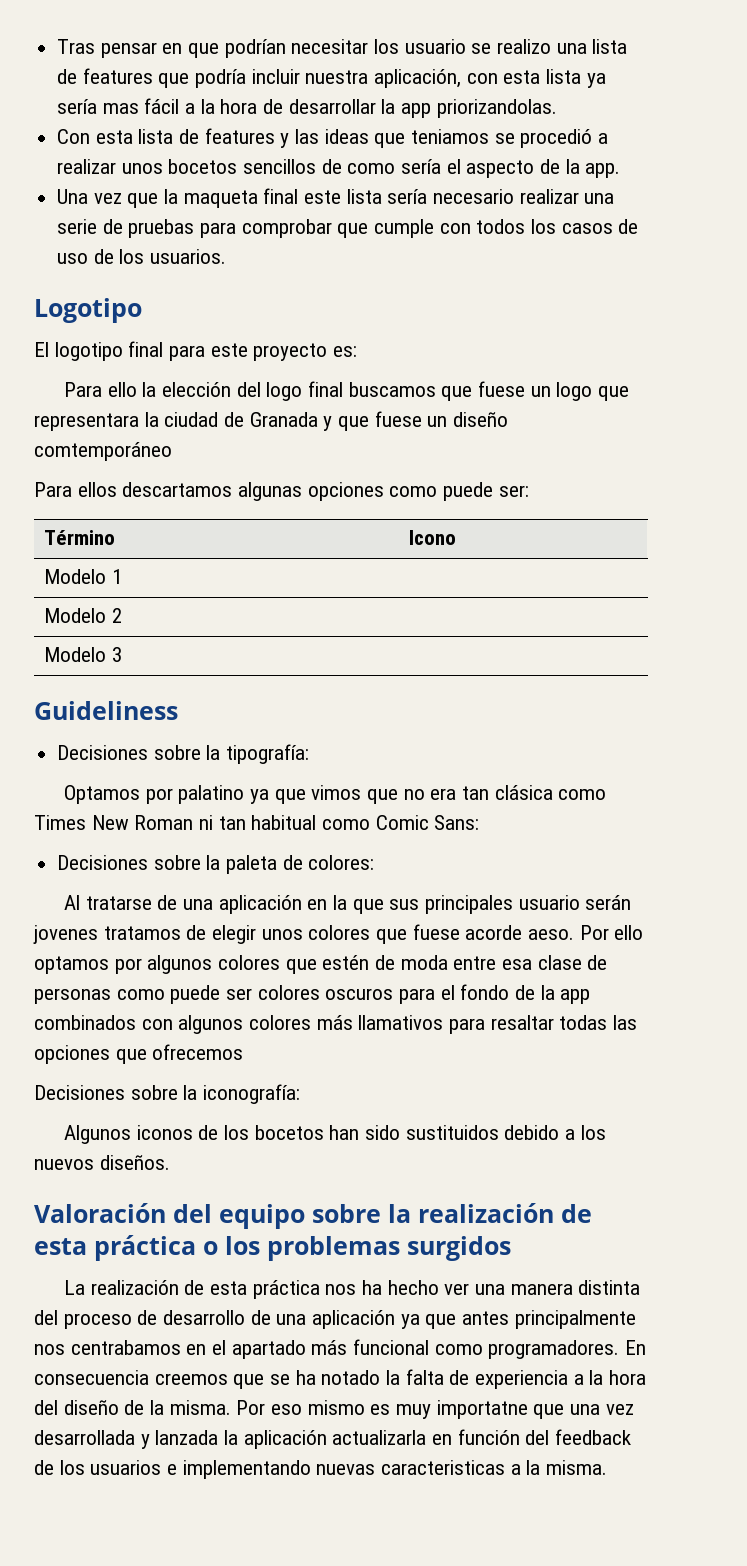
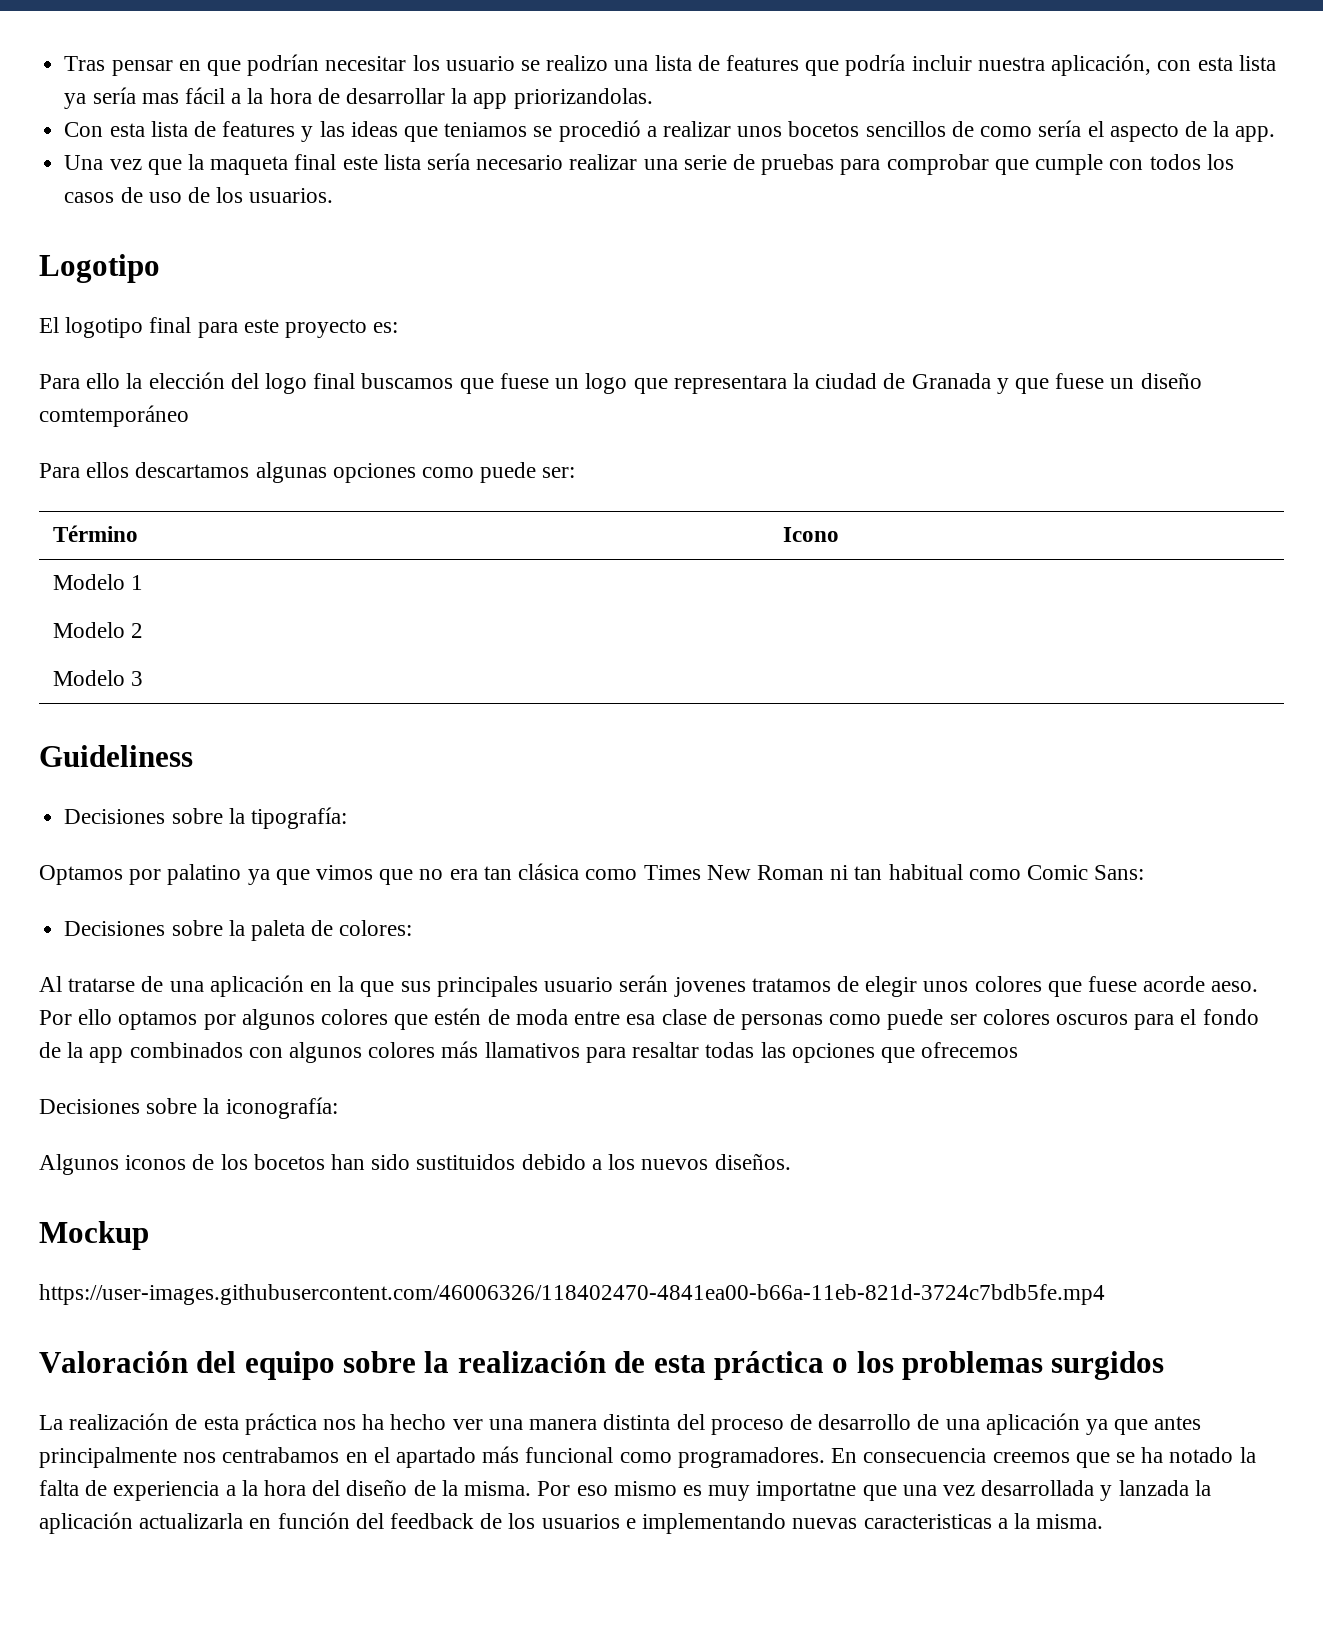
+ Mockup
+ https://user-images.githubusercontent.com/46006326/118402470-4841ea00-b66a-11eb-821d-3724c7bdb5fe.mp4

